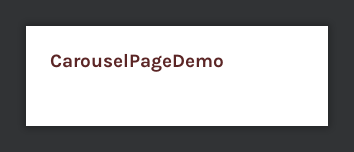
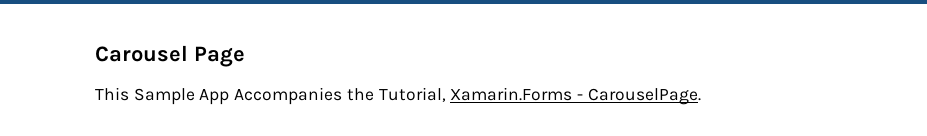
- CarouselPageDemo
+ Carousel Page
+ This Sample App Accompanies the Tutorial, Xamarin.Forms - CarouselPage.

